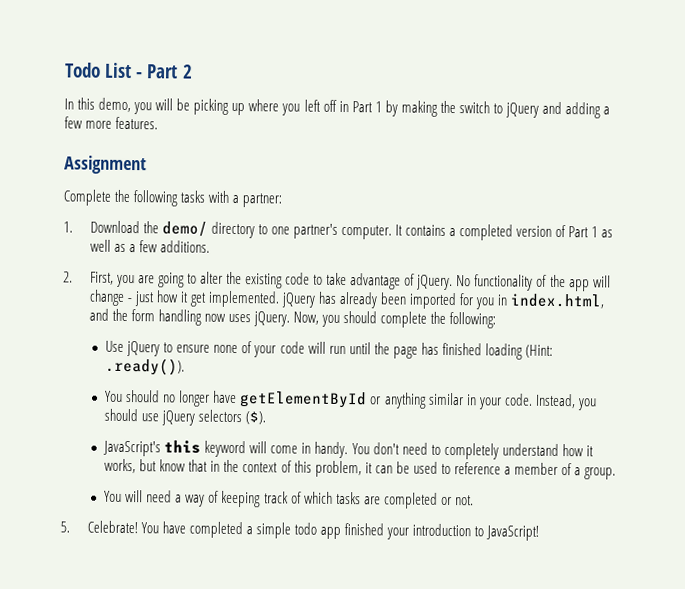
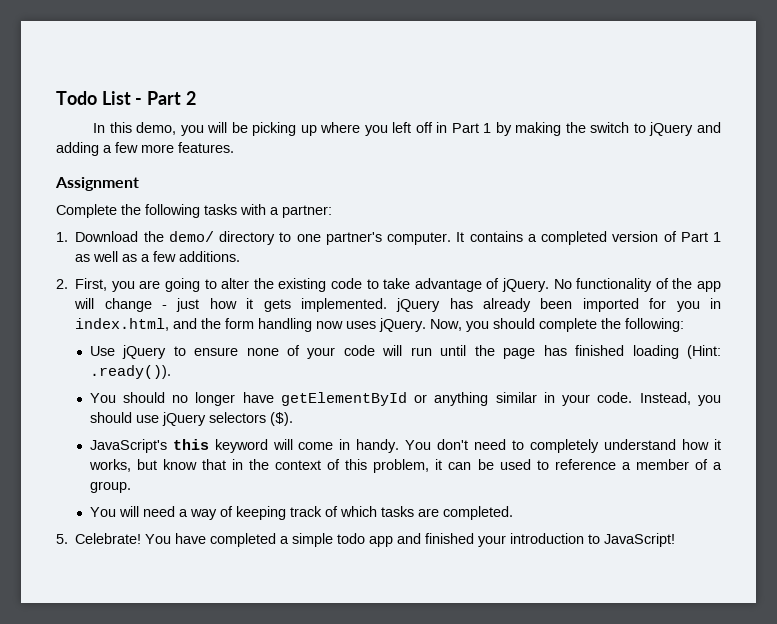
- No functionality of the app will change - just how it get implemented. jQuery has already been imported for you in index.html, and the form handling now uses jQuery.
+ No functionality of the app will change - just how it gets implemented. jQuery has already been imported for you in index.html, and the form handling now uses jQuery.
- You will need a way of keeping track of which tasks are completed or not.
+ You will need a way of keeping track of which tasks are completed.
- You have completed a simple todo app finished your introduction to JavaScript!
+ You have completed a simple todo app and finished your introduction to JavaScript!

